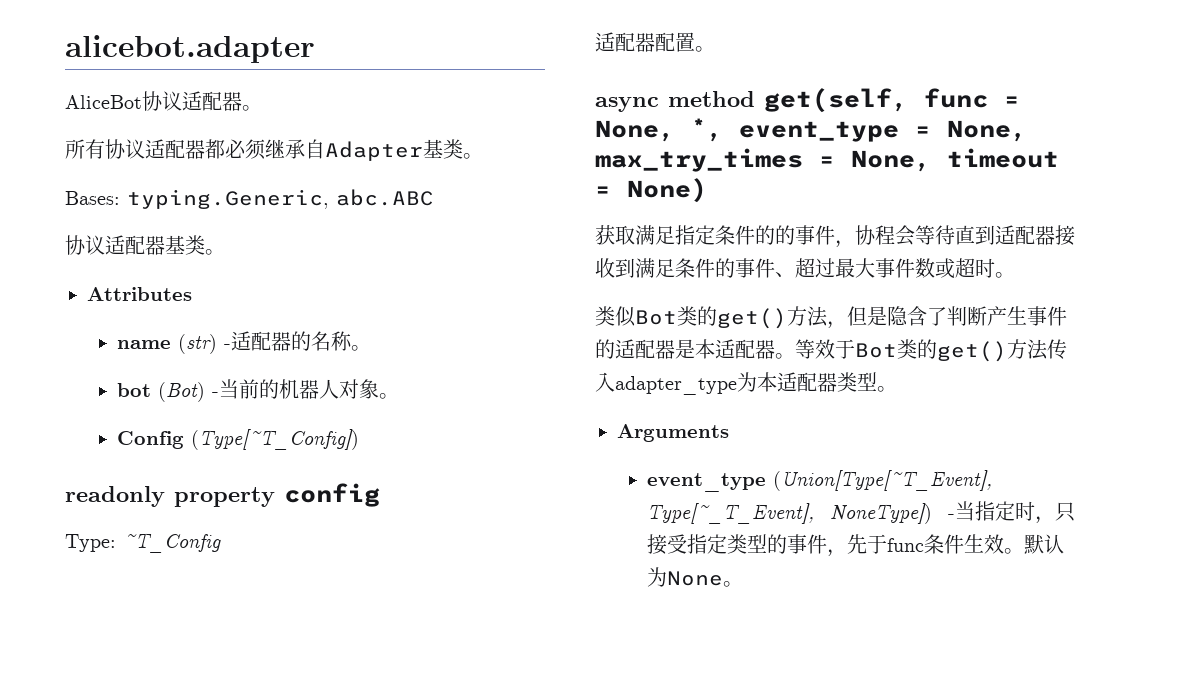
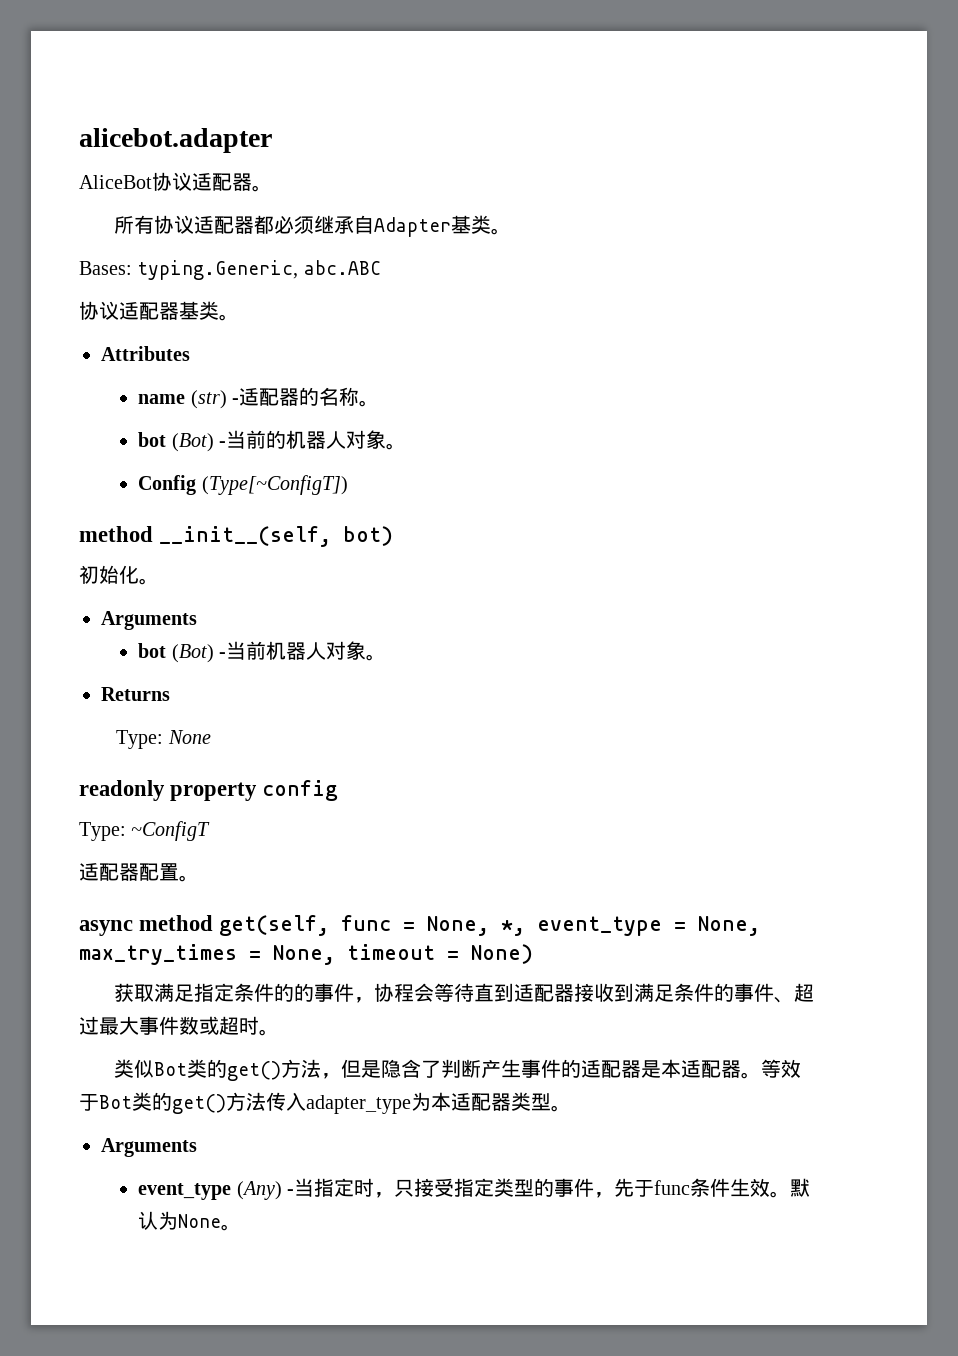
- Config (Type[~T_Config])
+ Config (Type[~ConfigT])
+ method __init__(self, bot)
+ 初始化。
+ Arguments
+ bot (Bot) -当前机器人对象。
+ Returns
+ Type: None
- Type: ~T_Config
+ Type: ~ConfigT
- event_type (Union[Type[~T_Event], Type[~_T_Event], NoneType]) -当指定时，只接受指定类型的事件，先于func条件生效。
+ event_type (Any) -当指定时，只接受指定类型的事件，先于func条件生效。

